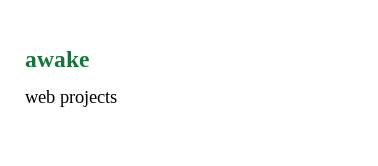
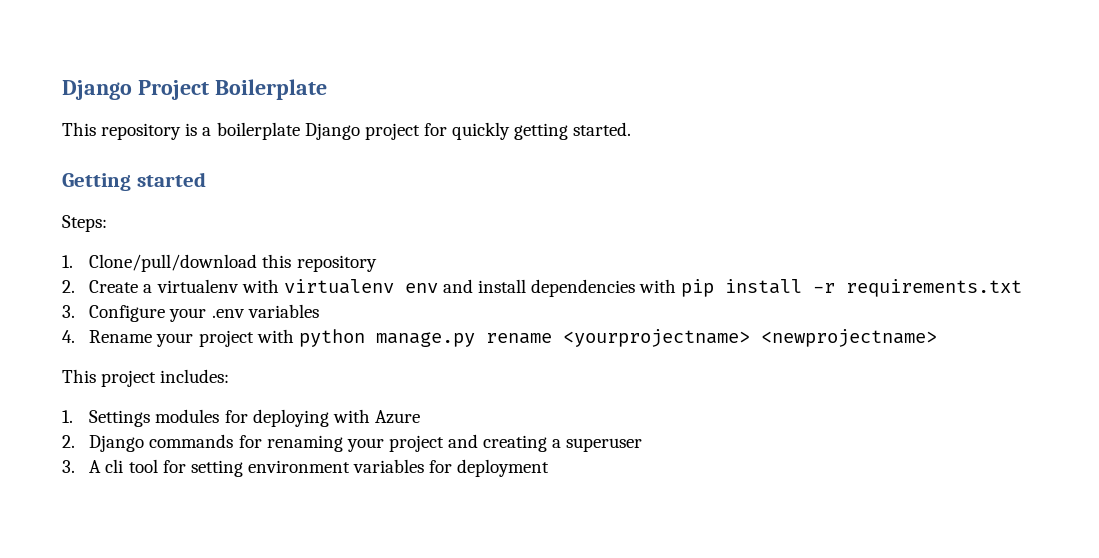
- awake
- web projects
+ Django Project Boilerplate
+ This repository is a boilerplate Django project for quickly getting started.
+ Getting started
+ Steps:
+ 1. Clone/pull/download this repository
+ 2. Create a virtualenv with virtualenv env and install dependencies with pip install -r requirements.txt
+ 3. Configure your .env variables
+ 4. Rename your project with python manage.py rename <yourprojectname> <newprojectname>
+ This project includes:
+ 1. Settings modules for deploying with Azure
+ 2. Django commands for renaming your project and creating a superuser
+ 3. A cli tool for setting environment variables for deployment

